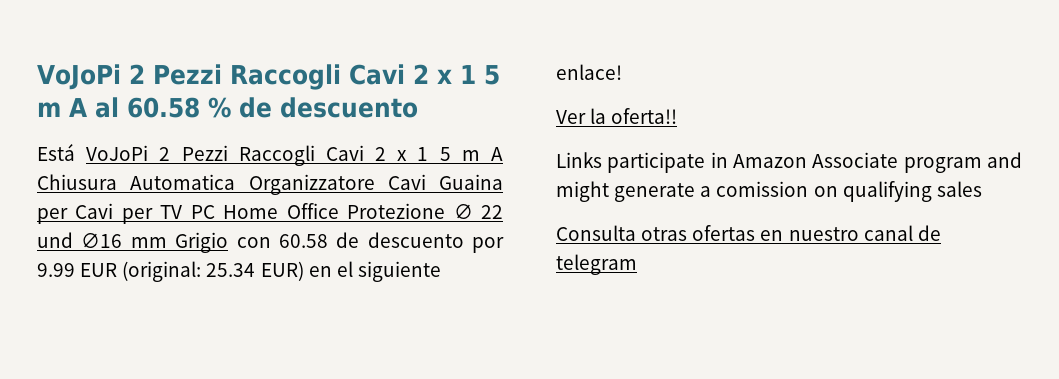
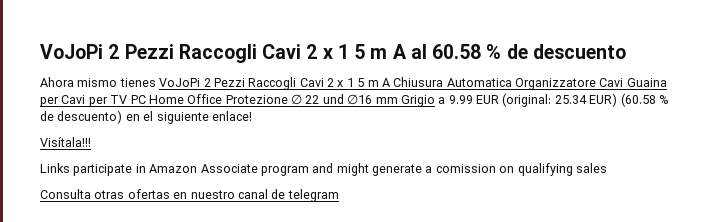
- Está VoJoPi 2 Pezzi Raccogli Cavi 2 x 1 5 m A Chiusura Automatica Organizzatore Cavi Guaina per Cavi per TV PC Home Office Protezione ∅ 22 und ∅16 mm Grigio con 60.58 de descuento por 9.99 EUR (original: 25.34 EUR) en el siguiente enlace!
+ Ahora mismo tienes VoJoPi 2 Pezzi Raccogli Cavi 2 x 1 5 m A Chiusura Automatica Organizzatore Cavi Guaina per Cavi per TV PC Home Office Protezione ∅ 22 und ∅16 mm Grigio a 9.99 EUR (original: 25.34 EUR) (60.58 % de descuento) en el siguiente enlace!
- Ver la oferta!!
+ Visítala!!!

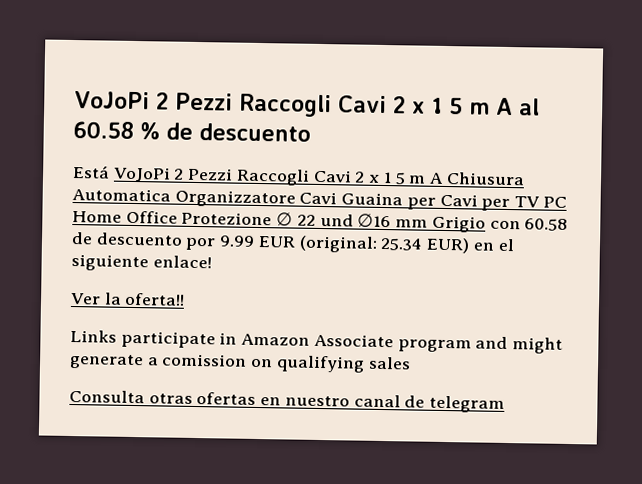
- Ahora mismo tienes VoJoPi 2 Pezzi Raccogli Cavi 2 x 1 5 m A Chiusura Automatica Organizzatore Cavi Guaina per Cavi per TV PC Home Office Protezione ∅ 22 und ∅16 mm Grigio a 9.99 EUR (original: 25.34 EUR) (60.58 % de descuento) en el siguiente enlace!
+ Está VoJoPi 2 Pezzi Raccogli Cavi 2 x 1 5 m A Chiusura Automatica Organizzatore Cavi Guaina per Cavi per TV PC Home Office Protezione ∅ 22 und ∅16 mm Grigio con 60.58 de descuento por 9.99 EUR (original: 25.34 EUR) en el siguiente enlace!
- Visítala!!!
+ Ver la oferta!!

